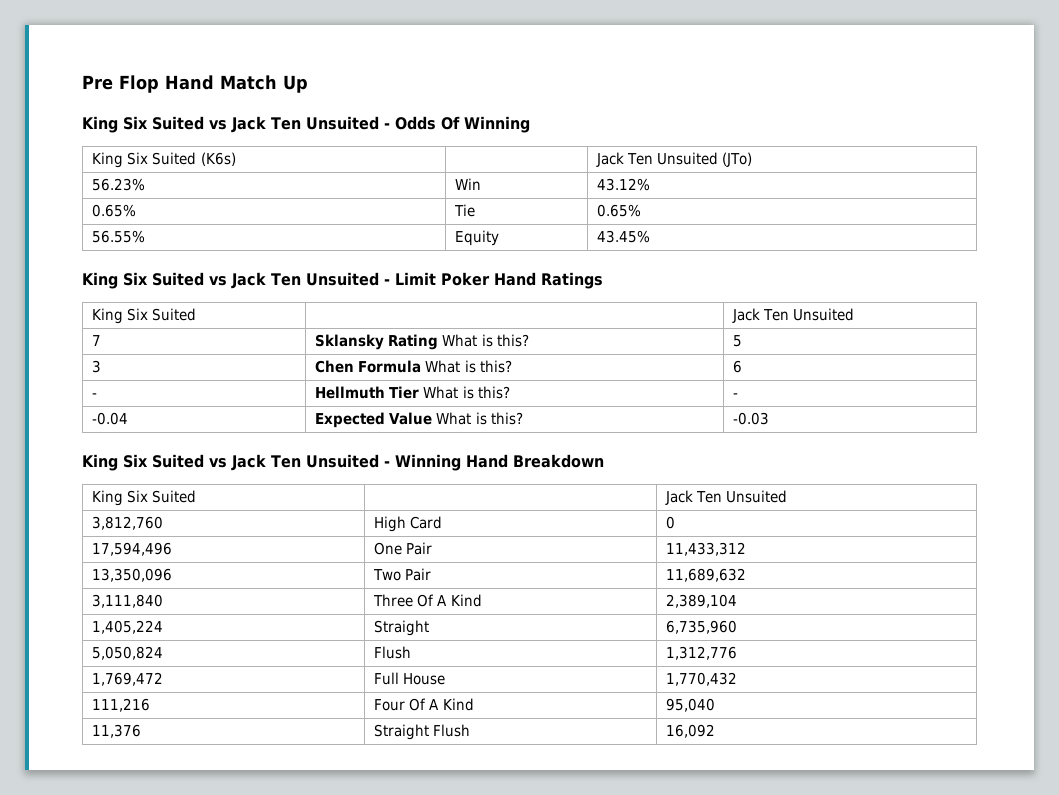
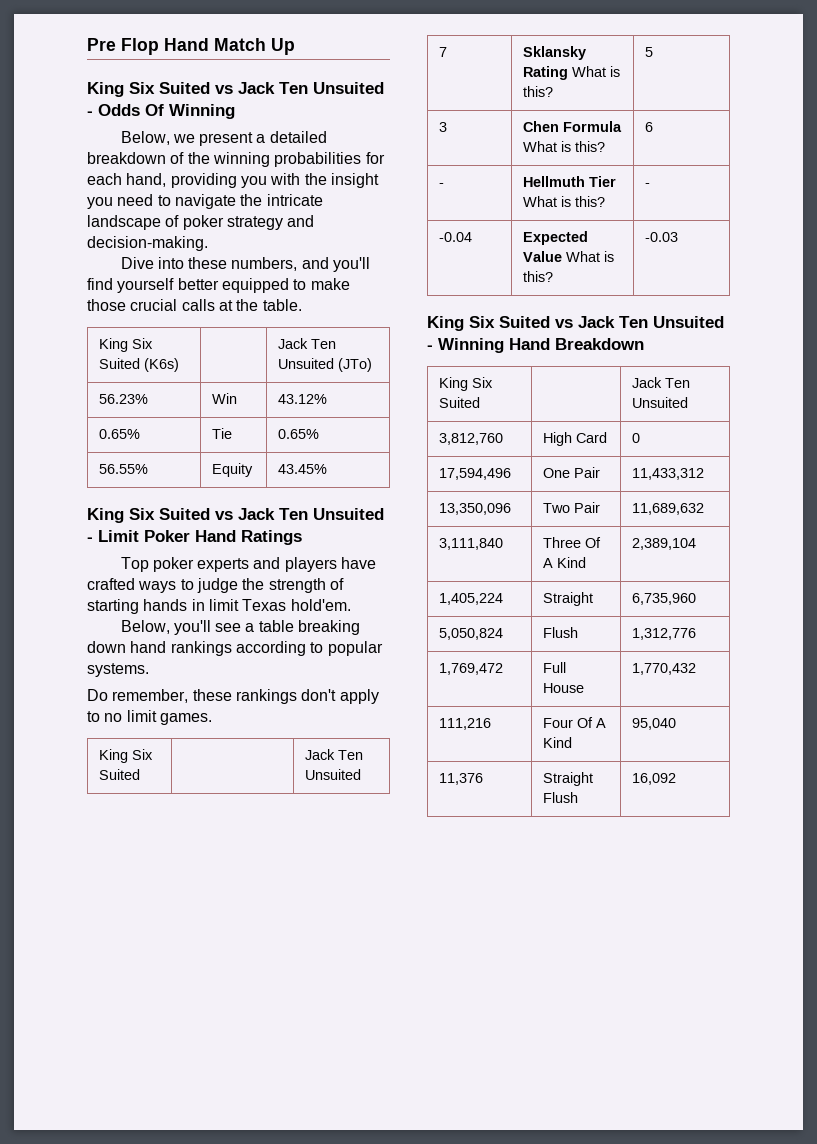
+ Below, we present a detailed breakdown of the winning probabilities for each hand, providing you with the insight you need to navigate the intricate landscape of poker strategy and decision-making.
+ Dive into these numbers, and you'll find yourself better equipped to make those crucial calls at the table.
+ Top poker experts and players have crafted ways to judge the strength of starting hands in limit Texas hold'em.
+ Below, you'll see a table breaking down hand rankings according to popular systems.
+ Do remember, these rankings don't apply to no limit games.

